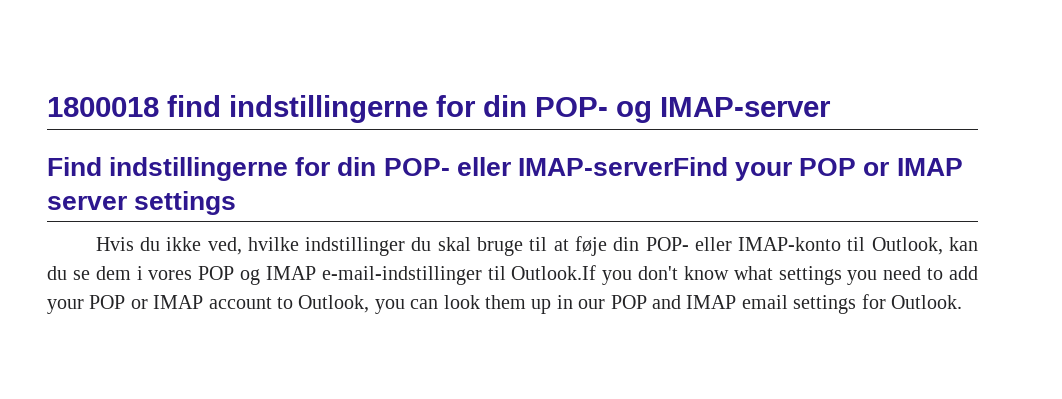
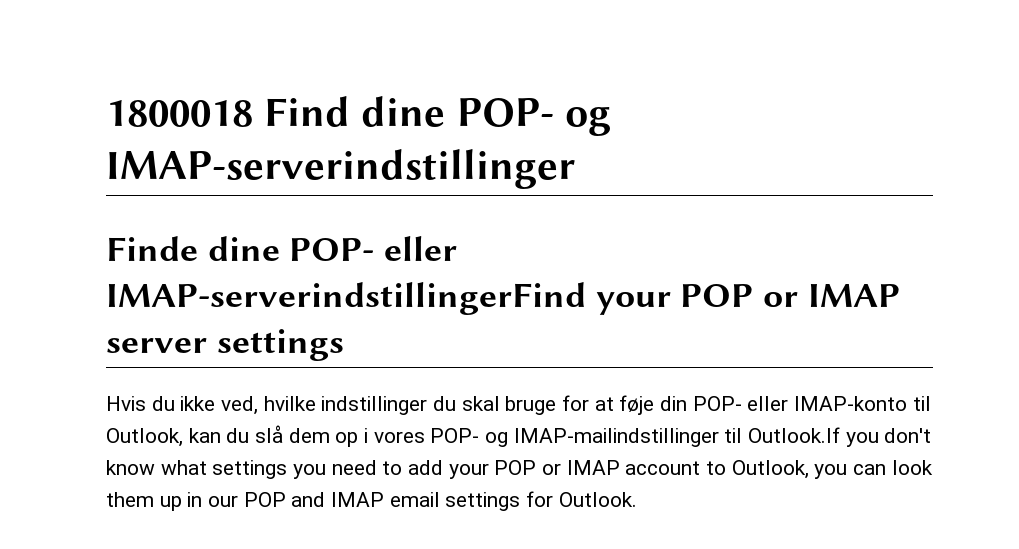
- 1800018 find indstillingerne for din POP- og IMAP-server
- Find indstillingerne for din POP- eller IMAP-serverFind your POP or IMAP server settings
+ 1800018 Find dine POP- og IMAP-serverindstillinger
+ Finde dine POP- eller IMAP-serverindstillingerFind your POP or IMAP server settings
- Hvis du ikke ved, hvilke indstillinger du skal bruge til at føje din POP- eller IMAP-konto til Outlook, kan du se dem i vores POP og IMAP e-mail-indstillinger til Outlook.If you don't know what settings you need to add your POP or IMAP account to Outlook, you can look them up in our POP and IMAP email settings for Outlook.
+ Hvis du ikke ved, hvilke indstillinger du skal bruge for at føje din POP- eller IMAP-konto til Outlook, kan du slå dem op i vores POP- og IMAP-mailindstillinger til Outlook.If you don't know what settings you need to add your POP or IMAP account to Outlook, you can look them up in our POP and IMAP email settings for Outlook.

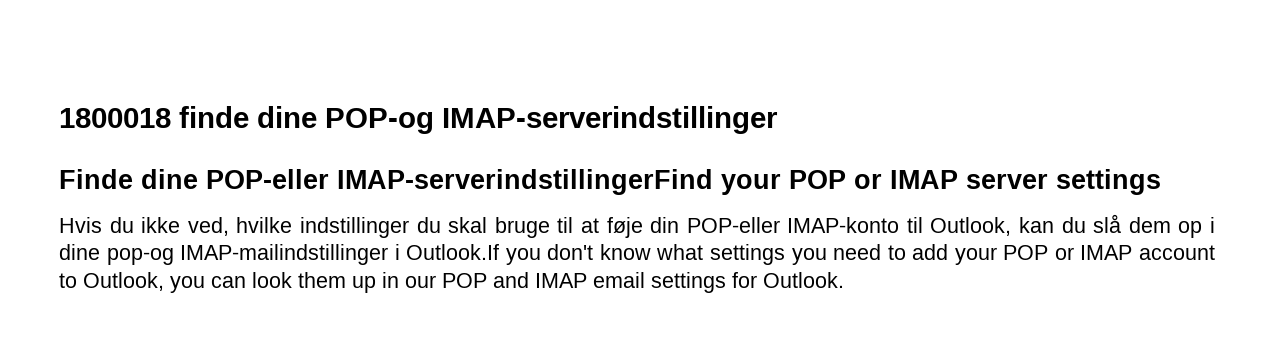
- 1800018 Find dine POP- og IMAP-serverindstillinger
+ 1800018 finde dine POP-og IMAP-serverindstillinger
- Finde dine POP- eller IMAP-serverindstillingerFind your POP or IMAP server settings
+ Finde dine POP-eller IMAP-serverindstillingerFind your POP or IMAP server settings
- Hvis du ikke ved, hvilke indstillinger du skal bruge for at føje din POP- eller IMAP-konto til Outlook, kan du slå dem op i vores POP- og IMAP-mailindstillinger til Outlook.If you don't know what settings you need to add your POP or IMAP account to Outlook, you can look them up in our POP and IMAP email settings for Outlook.
+ Hvis du ikke ved, hvilke indstillinger du skal bruge til at føje din POP-eller IMAP-konto til Outlook, kan du slå dem op i dine pop-og IMAP-mailindstillinger i Outlook.If you don't know what settings you need to add your POP or IMAP account to Outlook, you can look them up in our POP and IMAP email settings for Outlook.

